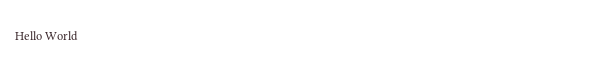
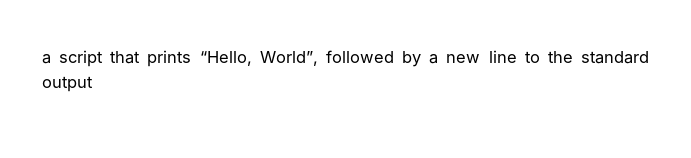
- Hello World
+ a script that prints “Hello, World”, followed by a new line to the standard output

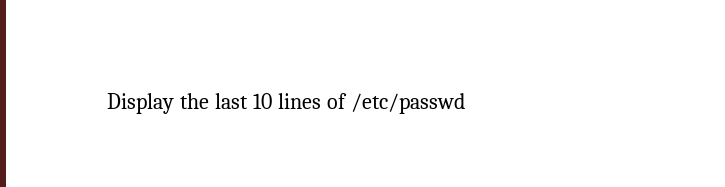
- a script that prints “Hello, World”, followed by a new line to the standard output
+ Display the last 10 lines of /etc/passwd

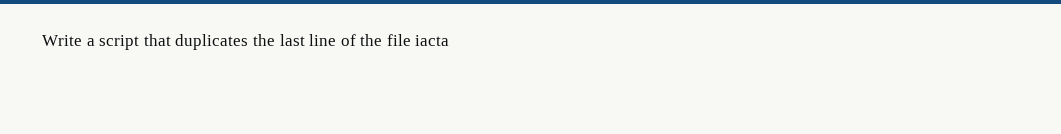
- Display the last 10 lines of /etc/passwd
+ Write a script that duplicates the last line of the file iacta

